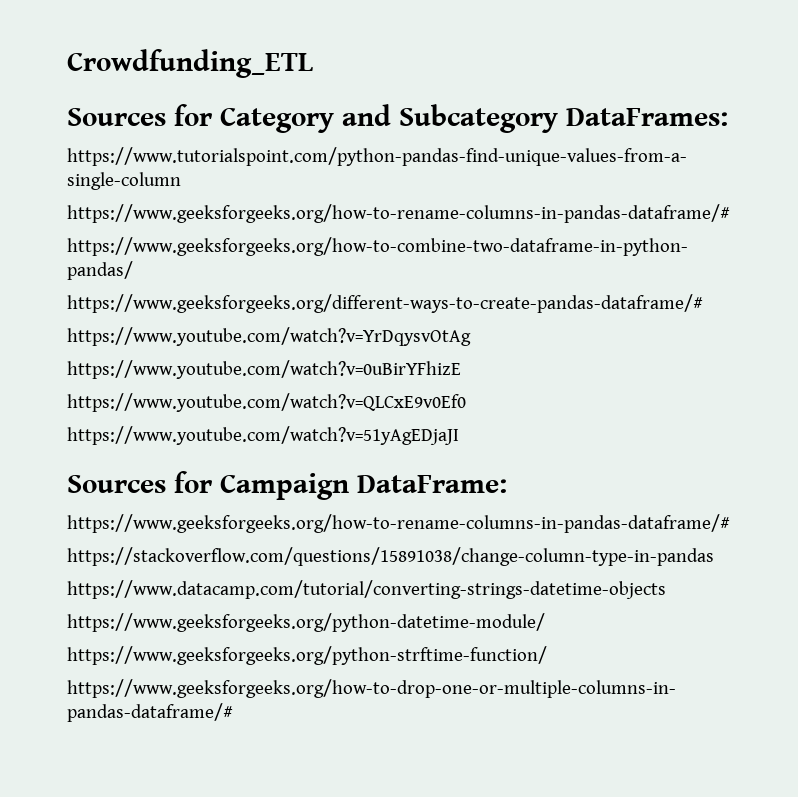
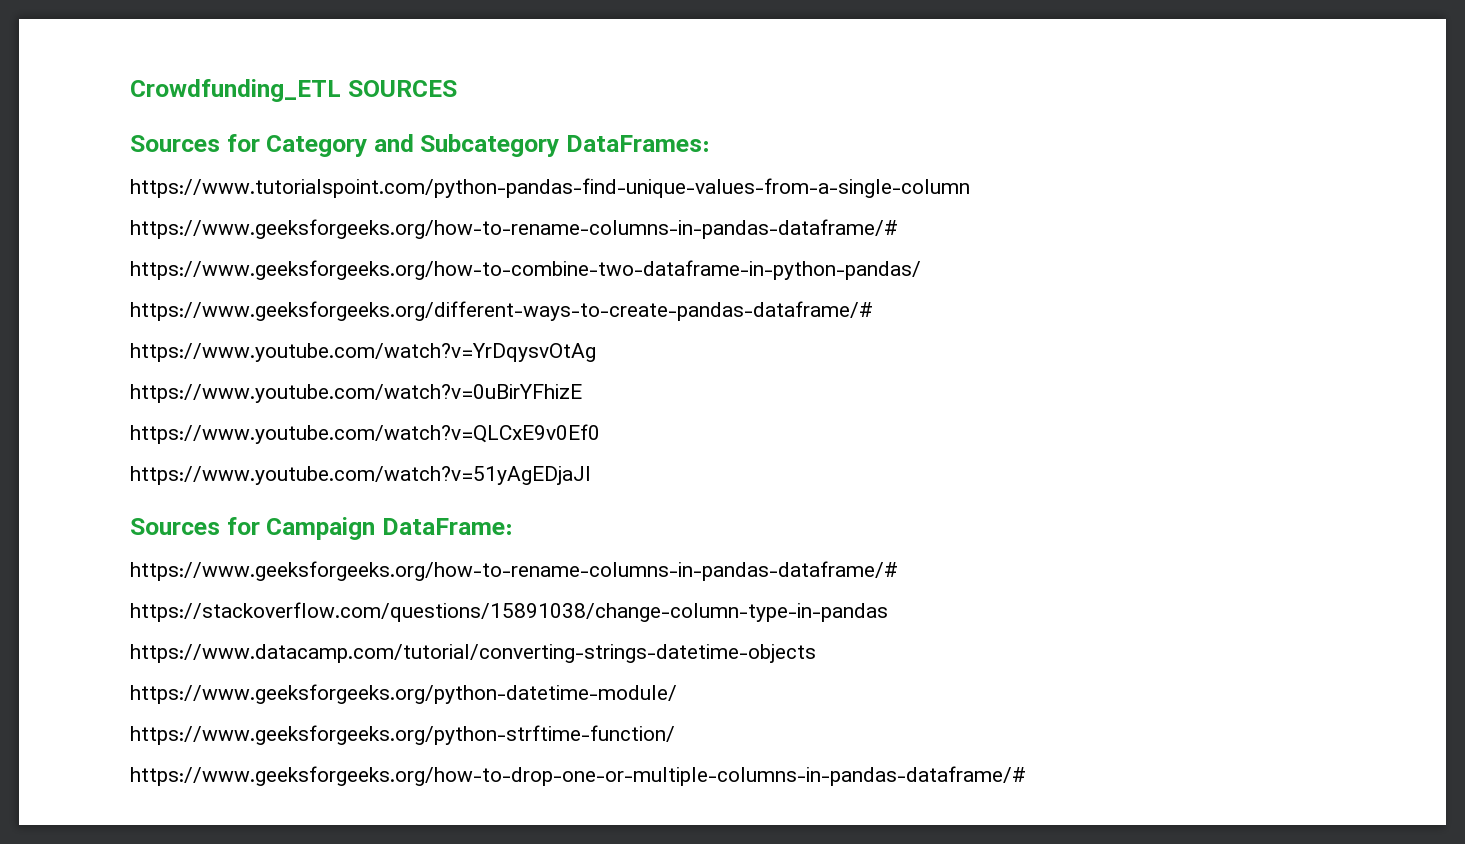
- Crowdfunding_ETL
+ Crowdfunding_ETL SOURCES

